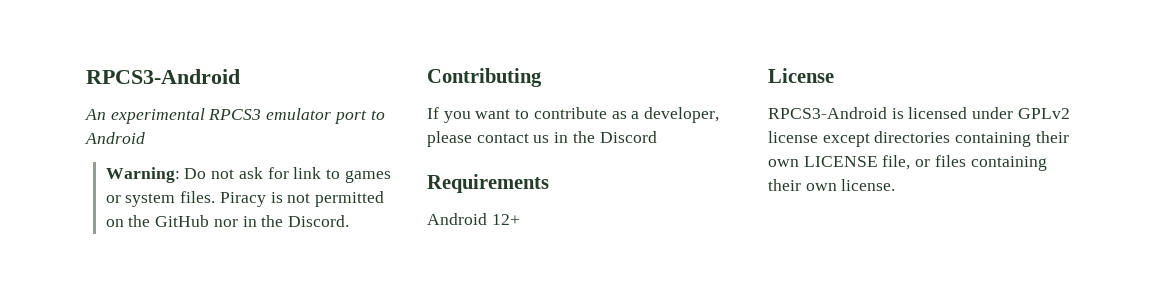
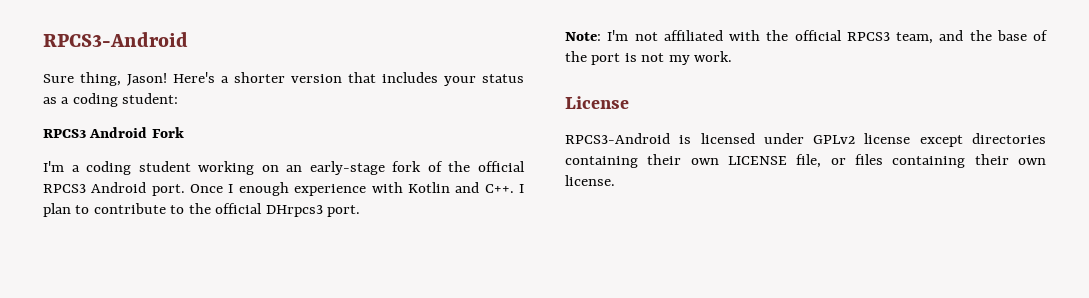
- An experimental RPCS3 emulator port to Android
- Warning: Do not ask for link to games or system files. Piracy is not permitted on the GitHub nor in the Discord.
- Contributing
- If you want to contribute as a developer, please contact us in the Discord
- Requirements
- Android 12+
+ Sure thing, Jason! Here's a shorter version that includes your status as a coding student:
+ RPCS3 Android Fork
+ I'm a coding student working on an early-stage fork of the official RPCS3 Android port. Once I enough experience with Kotlin and C++. I plan to contribute to the official DHrpcs3 port.
+ Note: I'm not affiliated with the official RPCS3 team, and the base of the port is not my work.

